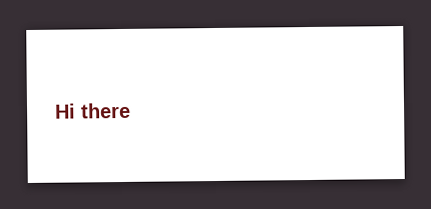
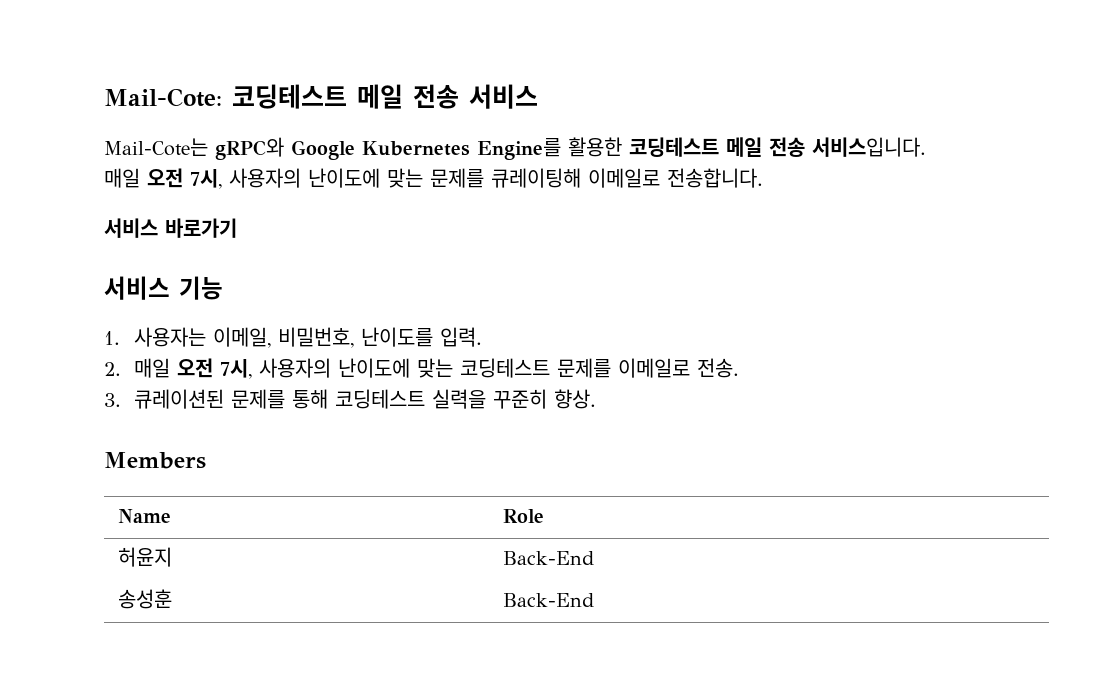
- Hi there
+ Mail-Cote: 코딩테스트 메일 전송 서비스
+ Mail-Cote는 gRPC와 Google Kubernetes Engine를 활용한 코딩테스트 메일 전송 서비스입니다.
+ 매일 오전 7시, 사용자의 난이도에 맞는 문제를 큐레이팅해 이메일로 전송합니다.
+ 서비스 바로가기
+ 서비스 기능
+ 1. 사용자는 이메일, 비밀번호, 난이도를 입력.
+ 2. 매일 오전 7시, 사용자의 난이도에 맞는 코딩테스트 문제를 이메일로 전송.
+ 3. 큐레이션된 문제를 통해 코딩테스트 실력을 꾸준히 향상.
+ Members
+ Name | Role
+ 허윤지 | Back-End
+ 송성훈 | Back-End

